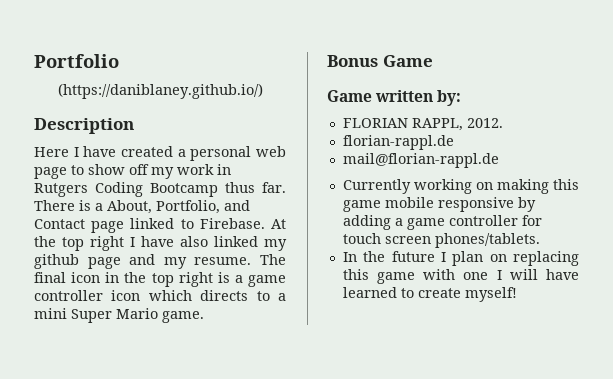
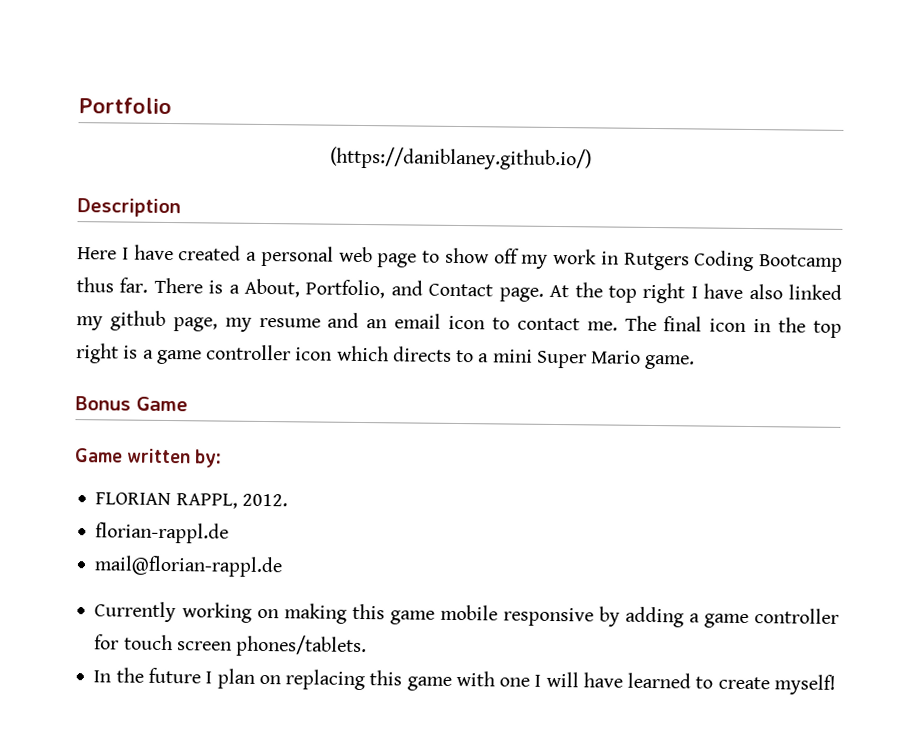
- There is a About, Portfolio, and Contact page linked to Firebase.
+ There is a About, Portfolio, and Contact page.
- At the top right I have also linked my github page and my resume.
+ At the top right I have also linked my github page, my resume and an email icon to contact me.

